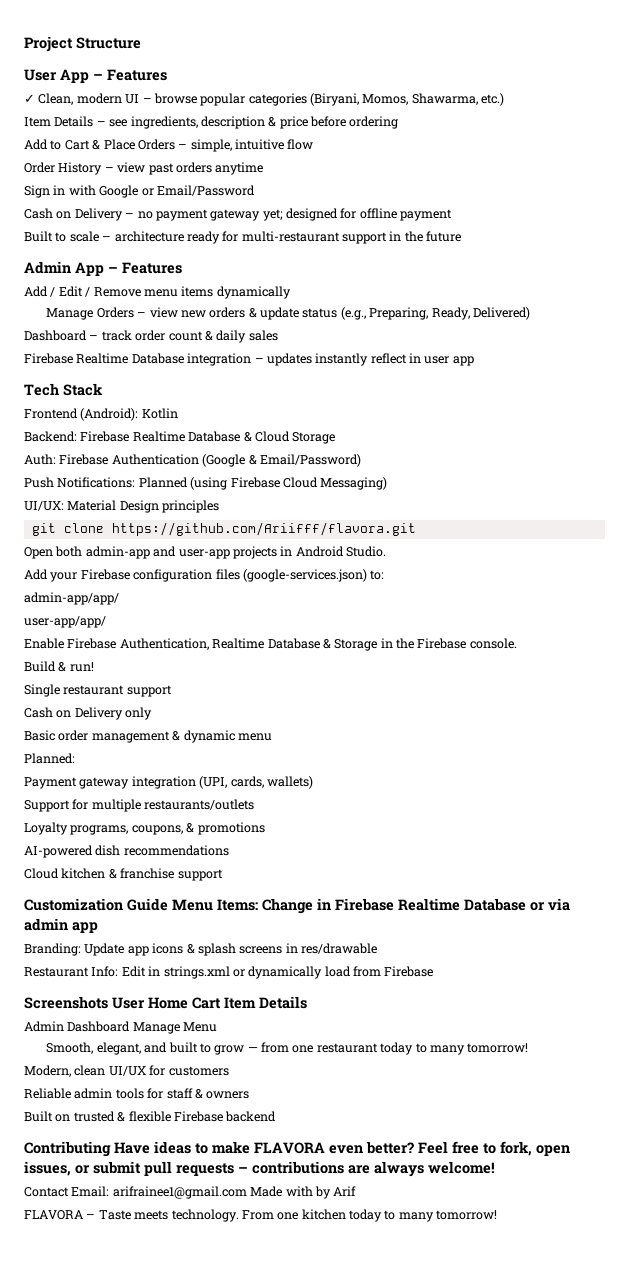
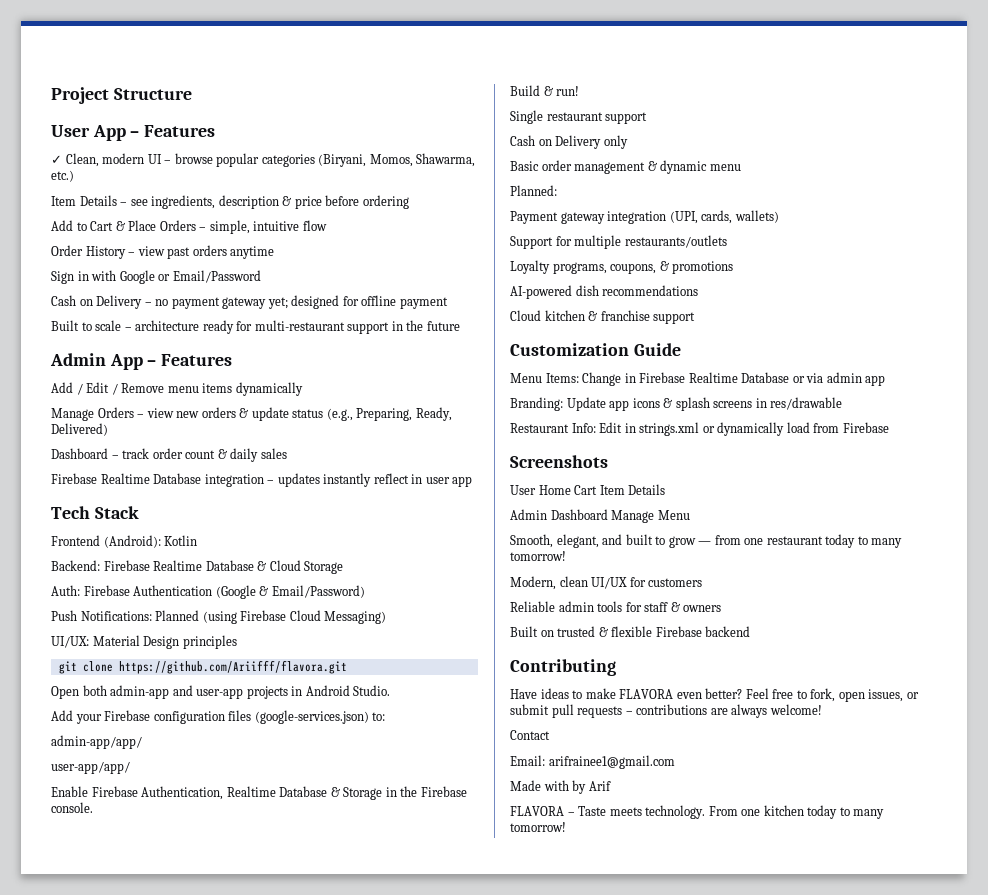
- Customization Guide Menu Items: Change in Firebase Realtime Database or via admin app
+ Customization Guide
+ Menu Items: Change in Firebase Realtime Database or via admin app
- Screenshots User Home Cart Item Details
+ Screenshots
+ User Home Cart Item Details
- Contributing Have ideas to make FLAVORA even better?
+ Contributing
+ Have ideas to make FLAVORA even better?
- Contact Email: arifrainee1@gmail.com Made with by Arif
+ Contact
+ Email: arifrainee1@gmail.com
+ Made with by Arif

